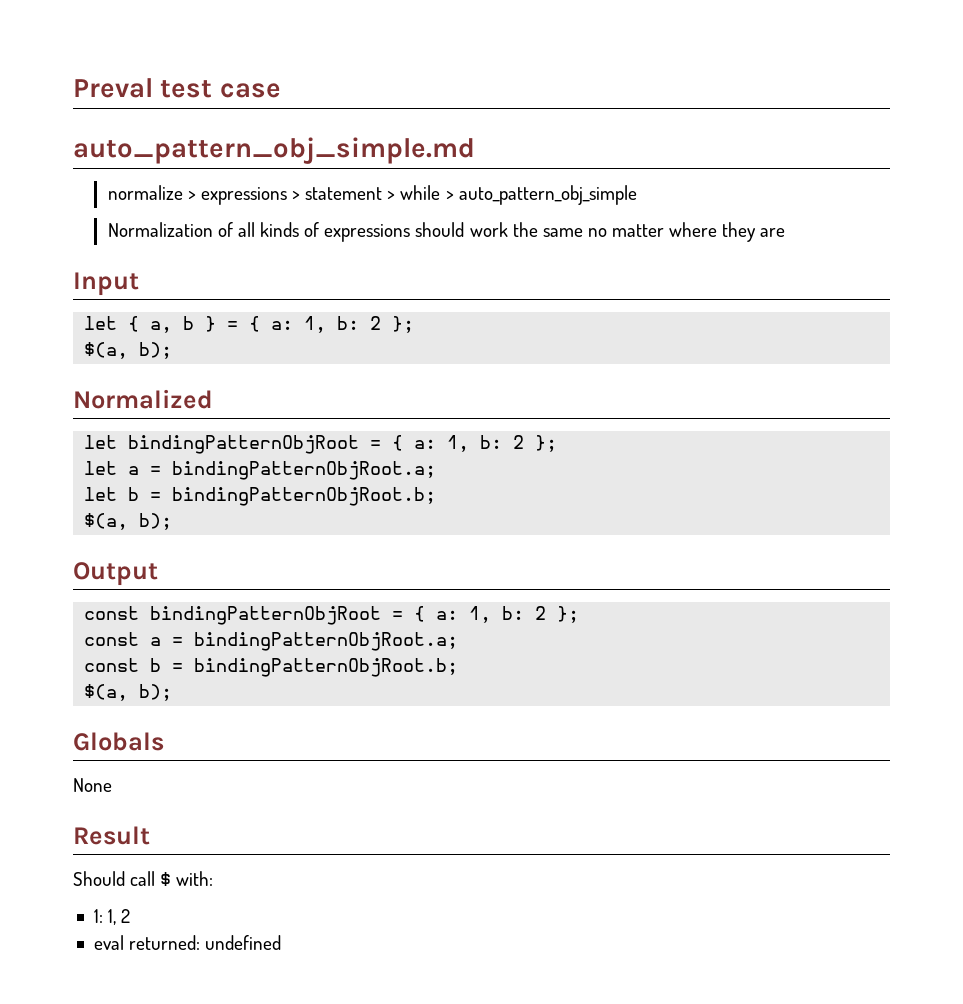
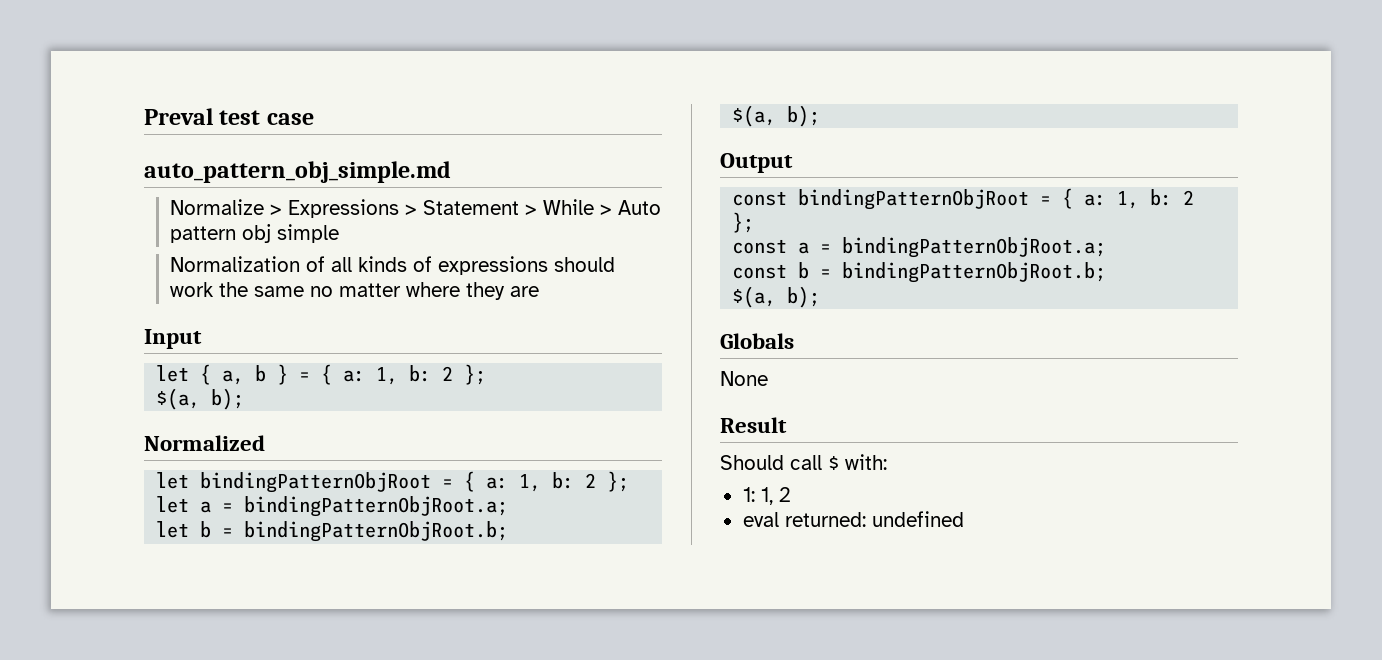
- normalize > expressions > statement > while > auto_pattern_obj_simple
+ Normalize > Expressions > Statement > While > Auto pattern obj simple

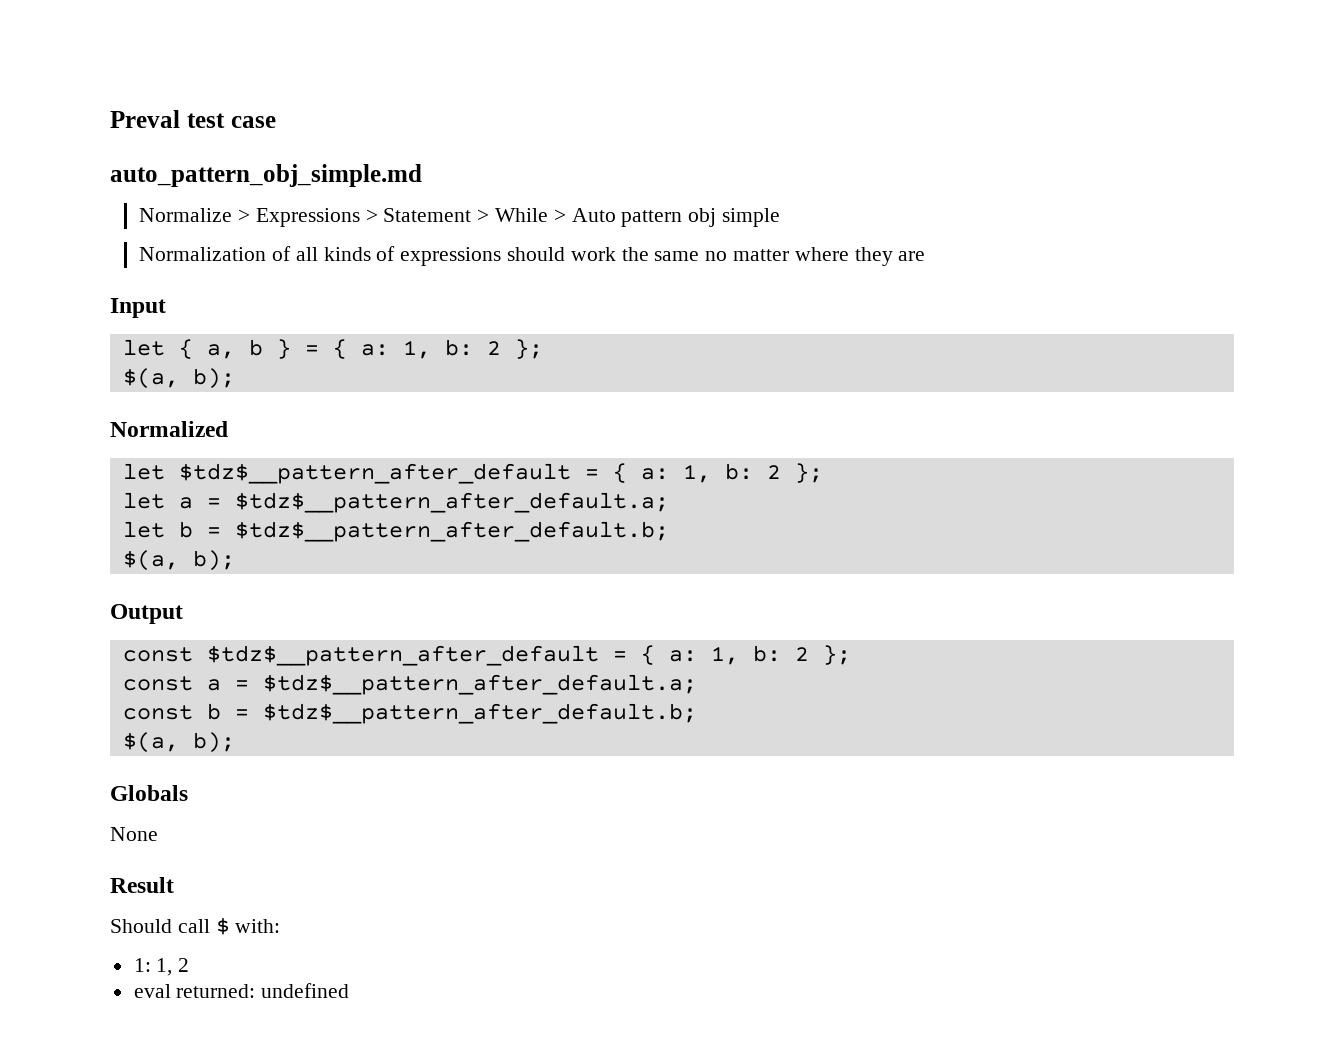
- let bindingPatternObjRoot = { a: 1, b: 2 };
+ let $tdz$__pattern_after_default = { a: 1, b: 2 };
- let a = bindingPatternObjRoot.a;
+ let a = $tdz$__pattern_after_default.a;
- let b = bindingPatternObjRoot.b;
+ let b = $tdz$__pattern_after_default.b;
- const bindingPatternObjRoot = { a: 1, b: 2 };
+ const $tdz$__pattern_after_default = { a: 1, b: 2 };
- const a = bindingPatternObjRoot.a;
+ const a = $tdz$__pattern_after_default.a;
- const b = bindingPatternObjRoot.b;
+ const b = $tdz$__pattern_after_default.b;

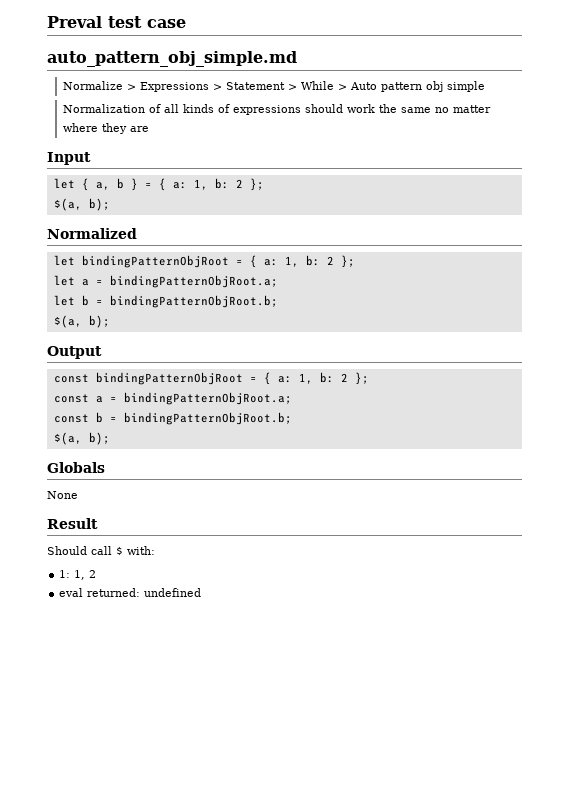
- let $tdz$__pattern_after_default = { a: 1, b: 2 };
+ let bindingPatternObjRoot = { a: 1, b: 2 };
- let a = $tdz$__pattern_after_default.a;
+ let a = bindingPatternObjRoot.a;
- let b = $tdz$__pattern_after_default.b;
+ let b = bindingPatternObjRoot.b;
- const $tdz$__pattern_after_default = { a: 1, b: 2 };
+ const bindingPatternObjRoot = { a: 1, b: 2 };
- const a = $tdz$__pattern_after_default.a;
+ const a = bindingPatternObjRoot.a;
- const b = $tdz$__pattern_after_default.b;
+ const b = bindingPatternObjRoot.b;

